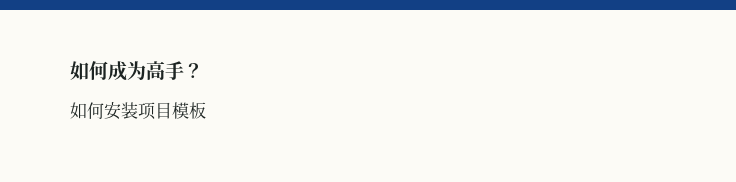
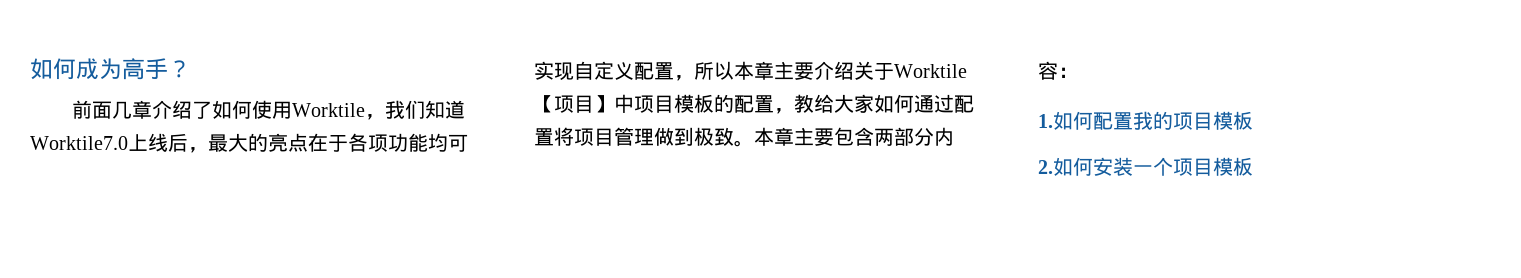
- 如何安装项目模板
+ 前面几章介绍了如何使用Worktile，我们知道Worktile7.0上线后，最大的亮点在于各项功能均可实现自定义配置，所以本章主要介绍关于Worktile【项目】中项目模板的配置，教给大家如何通过配置将项目管理做到极致。本章主要包含两部分内容：
+ 1.如何配置我的项目模板
+ 2.如何安装一个项目模板

